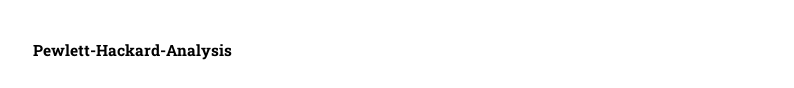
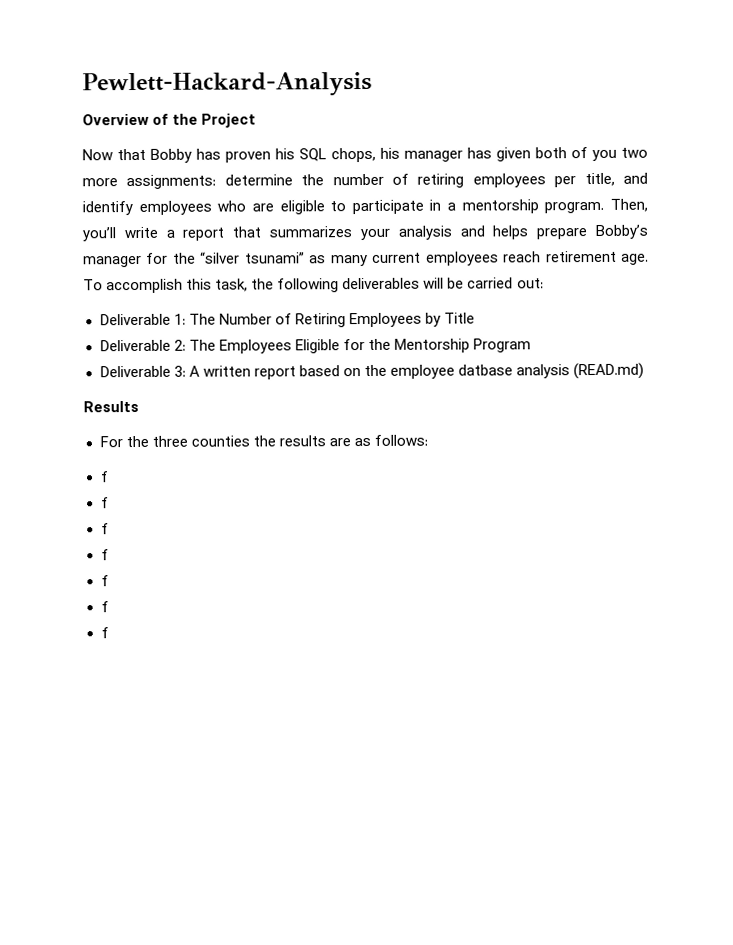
+ Overview of the Project
+ Now that Bobby has proven his SQL chops, his manager has given both of you two more assignments: determine the number of retiring employees per title, and identify employees who are eligible to participate in a mentorship program. Then, you’ll write a report that summarizes your analysis and helps prepare Bobby’s manager for the “silver tsunami” as many current employees reach retirement age. To accomplish this task, the following deliverables will be carried out:
+ Deliverable 1: The Number of Retiring Employees by Title
+ Deliverable 2: The Employees Eligible for the Mentorship Program
+ Deliverable 3: A written report based on the employee datbase analysis (READ.md)
+ Results
+ For the three counties the results are as follows:
+ f
+ f
+ f
+ f
+ f
+ f
+ f

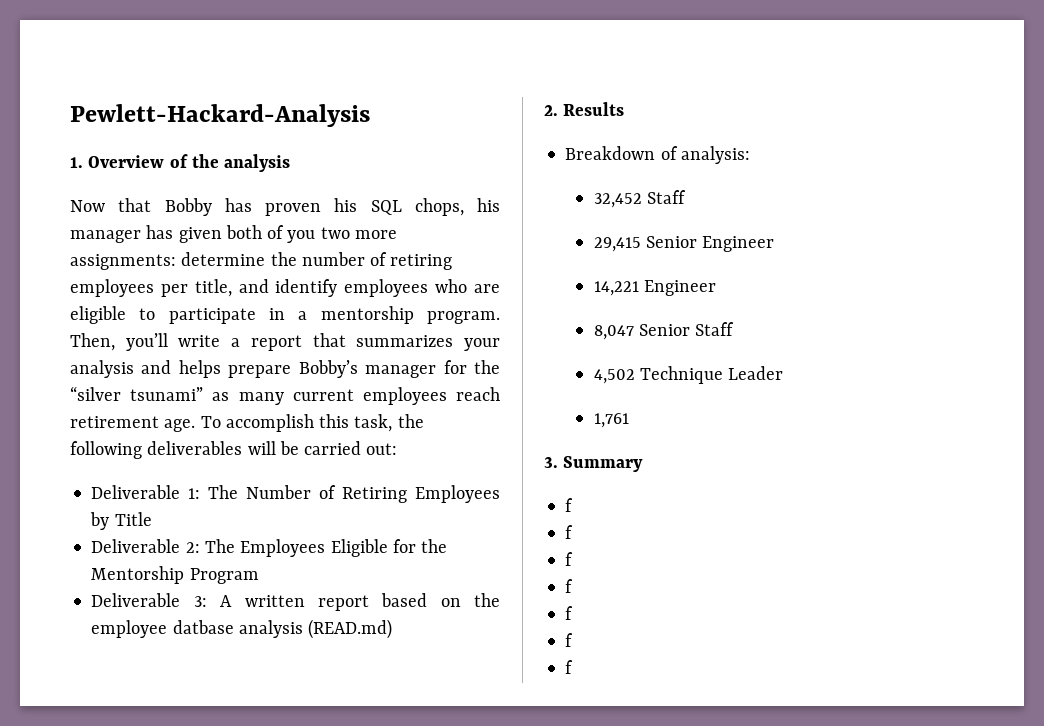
- Overview of the Project
+ 1. Overview of the analysis
- Results
+ 2. Results
- For the three counties the results are as follows:
+ Breakdown of analysis:
+ 32,452 Staff
+ 29,415 Senior Engineer
+ 14,221 Engineer
+ 8,047 Senior Staff
+ 4,502 Technique Leader
+ 1,761
+ 3. Summary

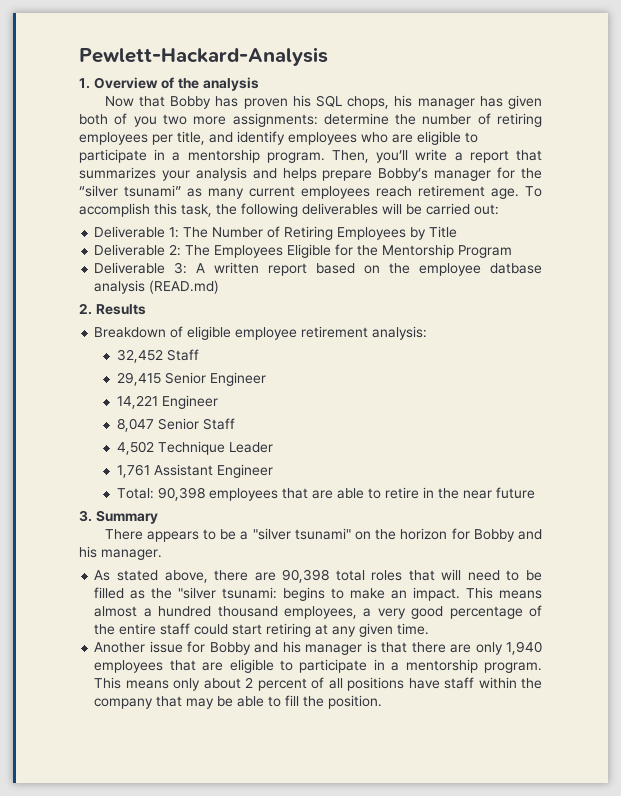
- Breakdown of analysis:
+ Breakdown of eligible employee retirement analysis:
- 1,761
+ 1,761 Assistant Engineer
+ Total: 90,398 employees that are able to retire in the near future
  3. Summary
- f
- f
- f
- f
- f
- f
- f
+ There appears to be a "silver tsunami" on the horizon for Bobby and his manager.
+ As stated above, there are 90,398 total roles that will need to be filled as the "silver tsunami: begins to make an impact. This means almost a hundred thousand employees, a very good percentage of the entire staff could start retiring at any given time.
+ Another issue for Bobby and his manager is that there are only 1,940 employees that are eligible to participate in a mentorship program. This means only about 2 percent of all positions have staff within the company that may be able to fill the position.

